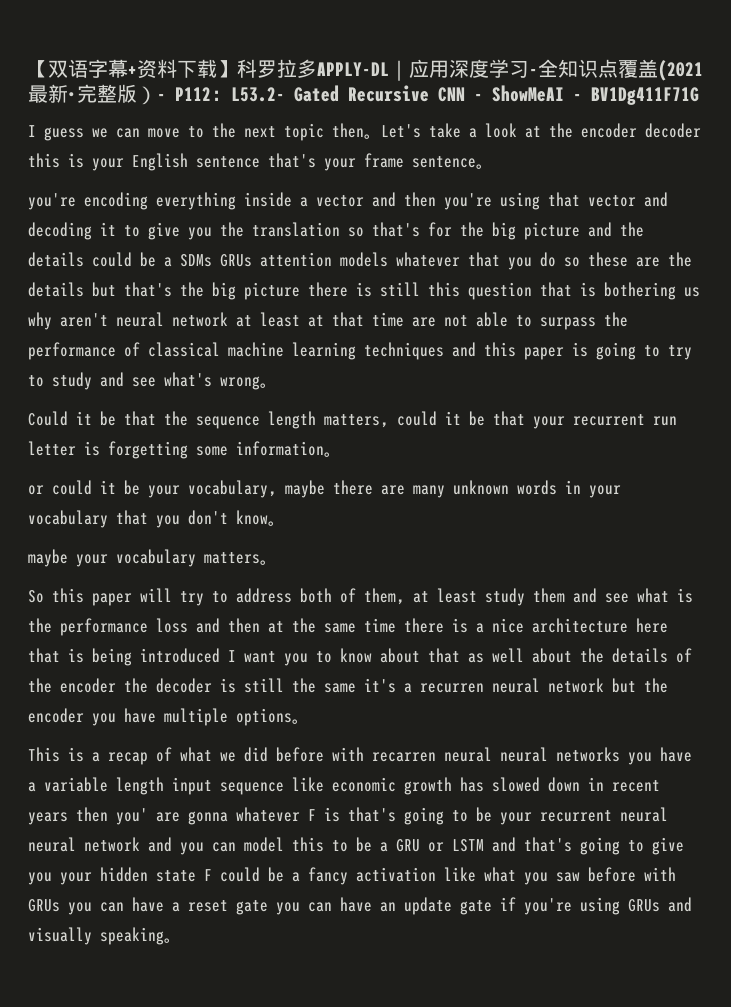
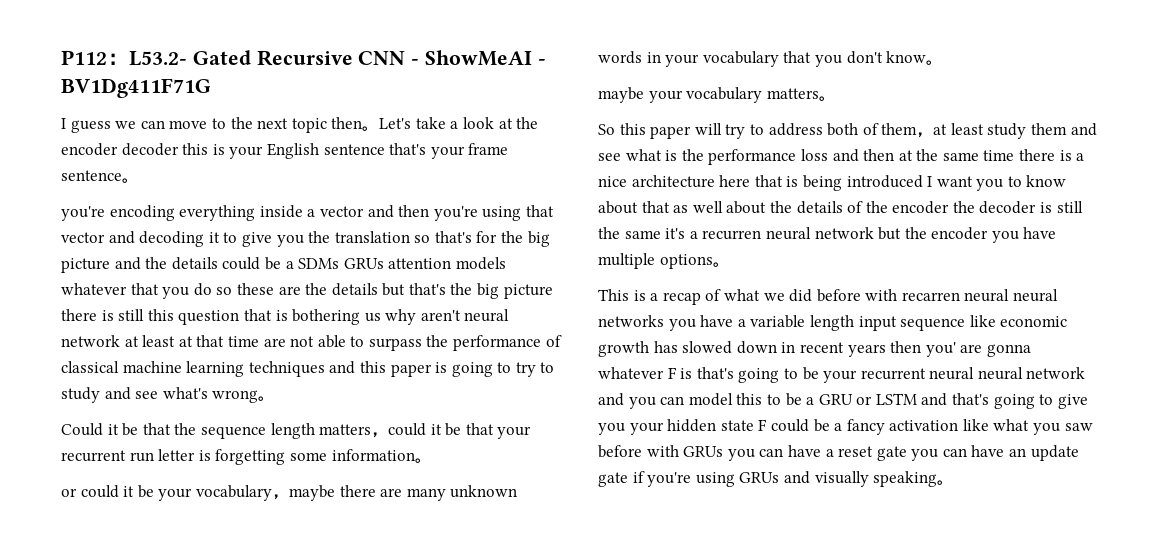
- 【双语字幕+资料下载】科罗拉多APPLY-DL｜应用深度学习-全知识点覆盖(2021最新·完整版）- P112：L53.2- Gated Recursive CNN - ShowMeAI - BV1Dg411F71G
+ P112：L53.2- Gated Recursive CNN - ShowMeAI - BV1Dg411F71G

